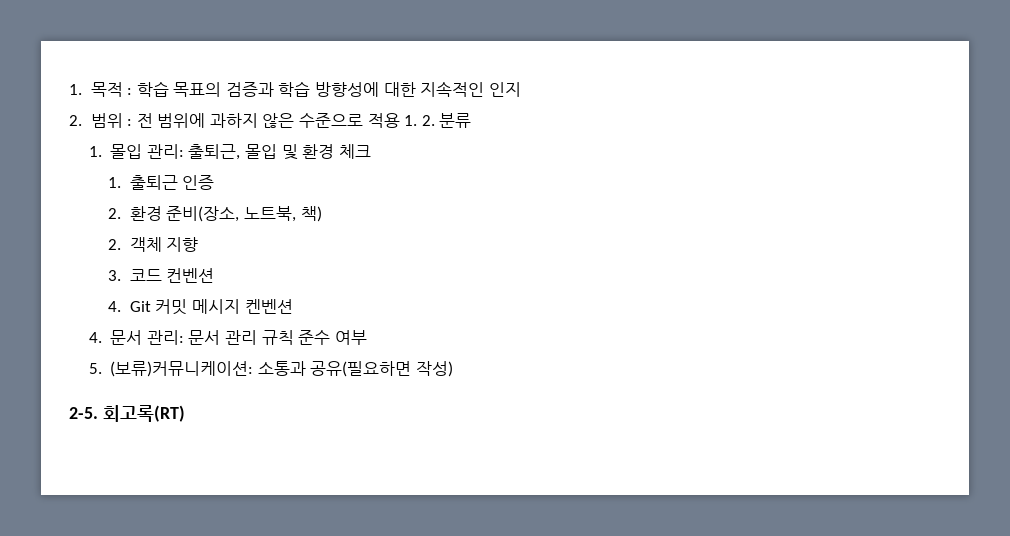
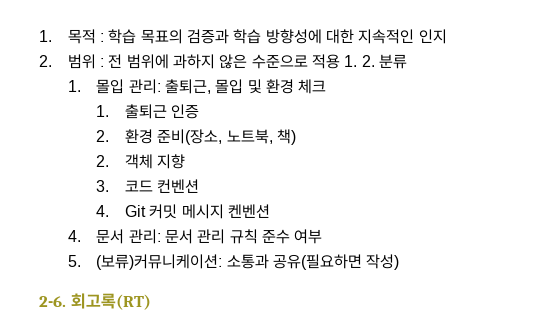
- 2-5.
+ 2-6.

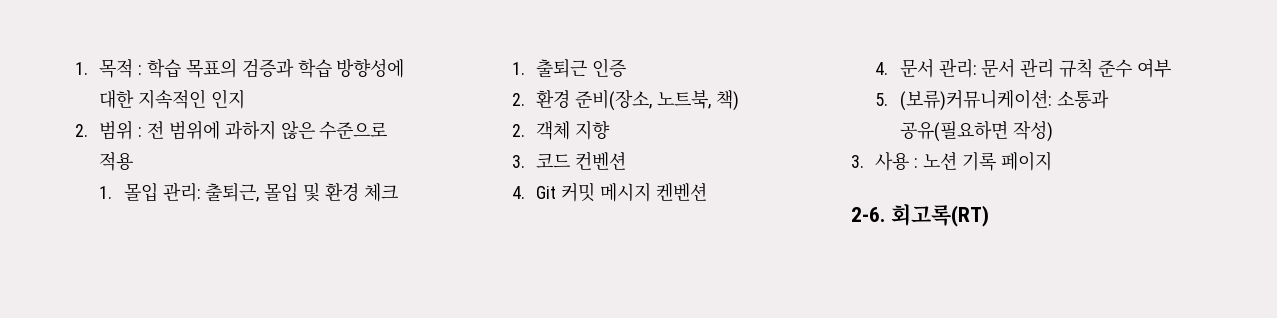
- 2. 범위 : 전 범위에 과하지 않은 수준으로 적용 1. 2. 분류
+ 2. 범위 : 전 범위에 과하지 않은 수준으로 적용
+ 3. 사용 : 노션 기록 페이지

